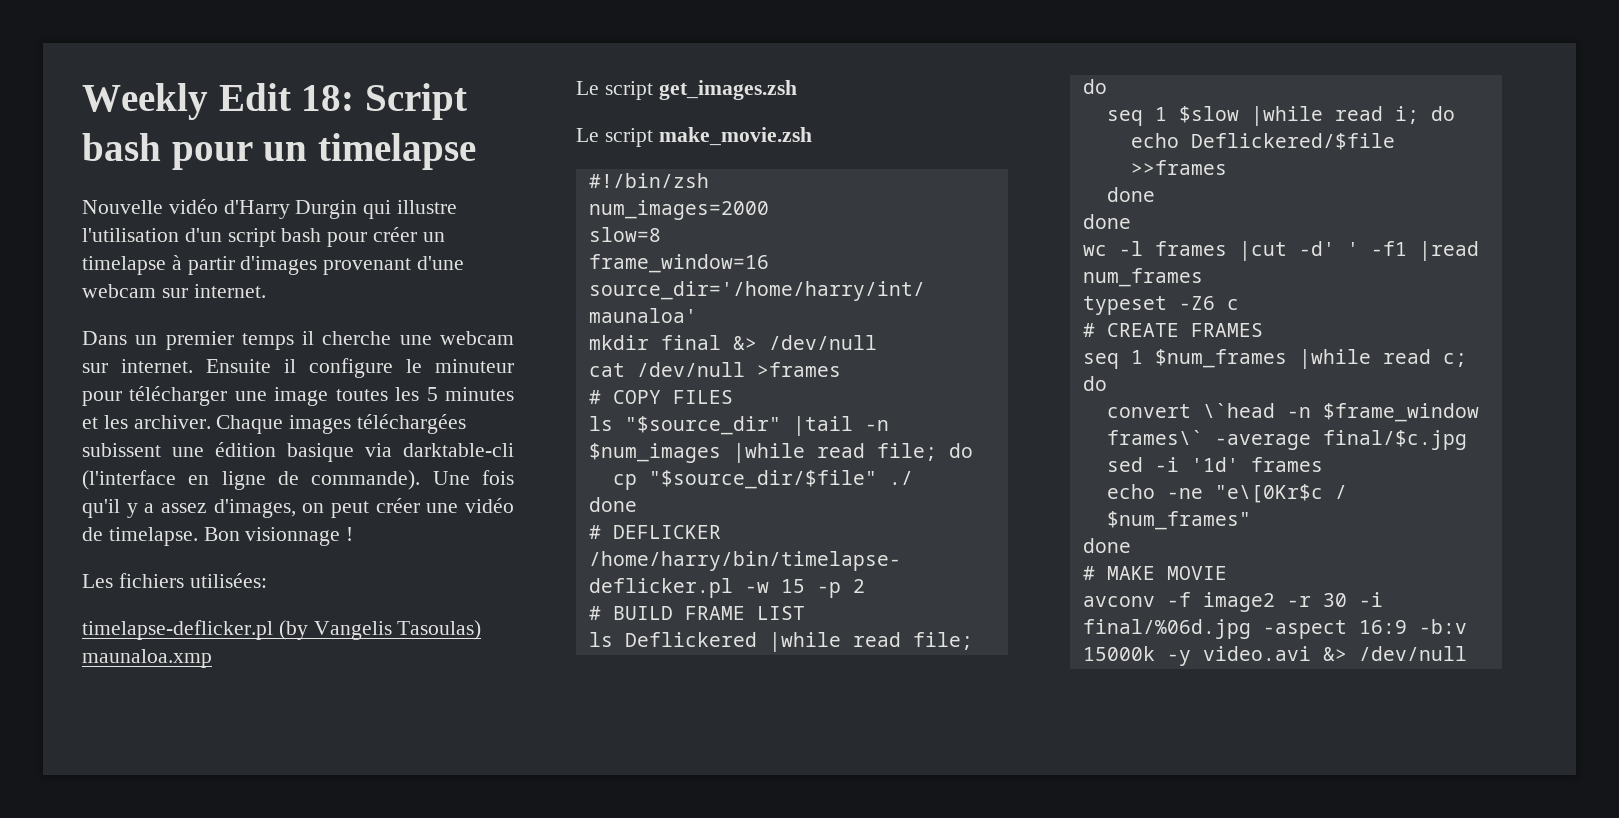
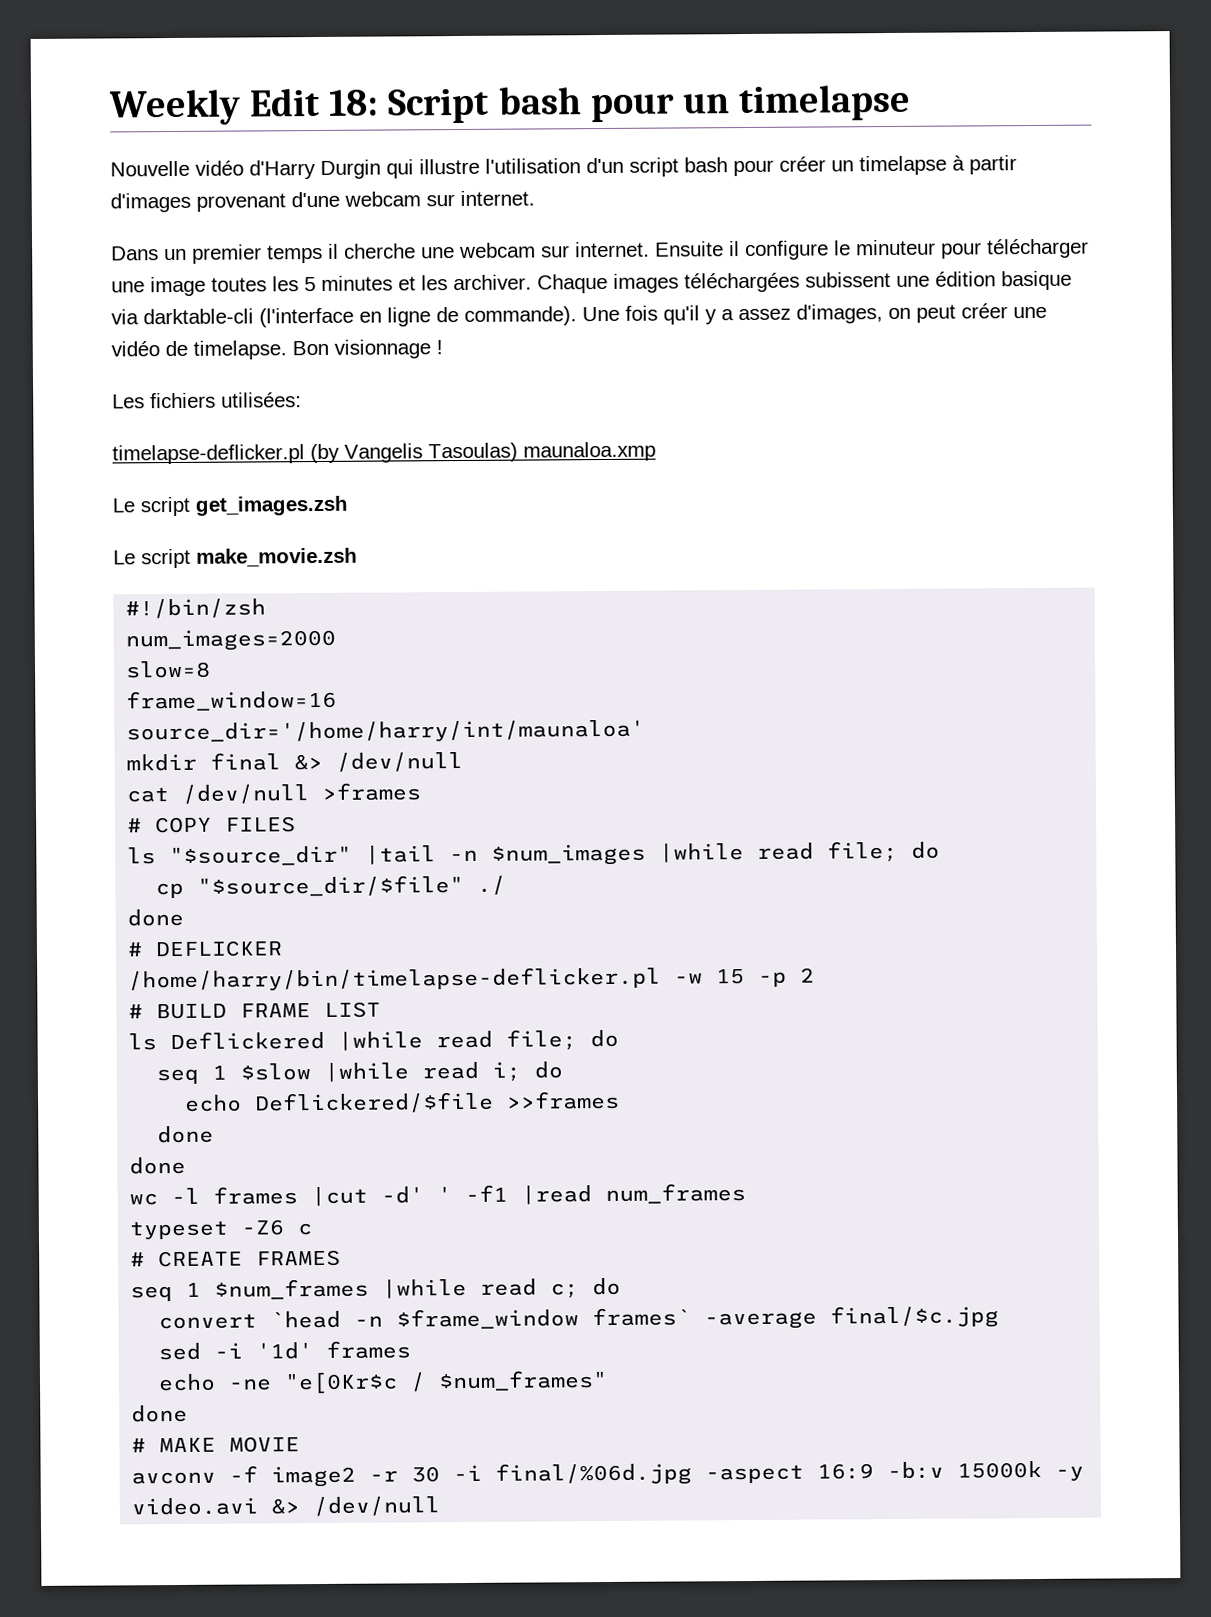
- convert \`head -n $frame_window frames\` -average final/$c.jpg
+ convert `head -n $frame_window frames` -average final/$c.jpg
- echo -ne "e\[0Kr$c / $num_frames"
+ echo -ne "e[0Kr$c / $num_frames"

